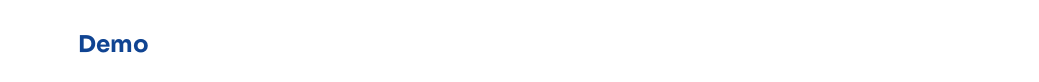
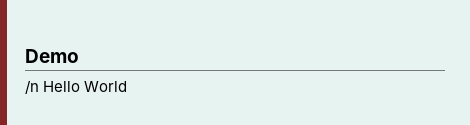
+ /n Hello World

